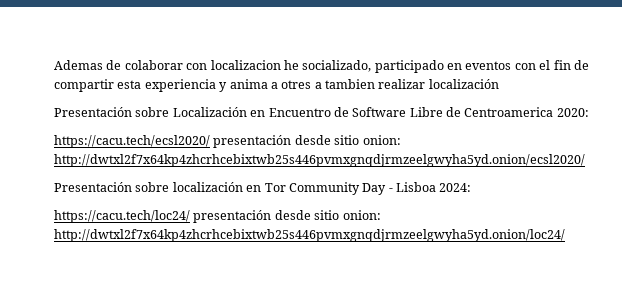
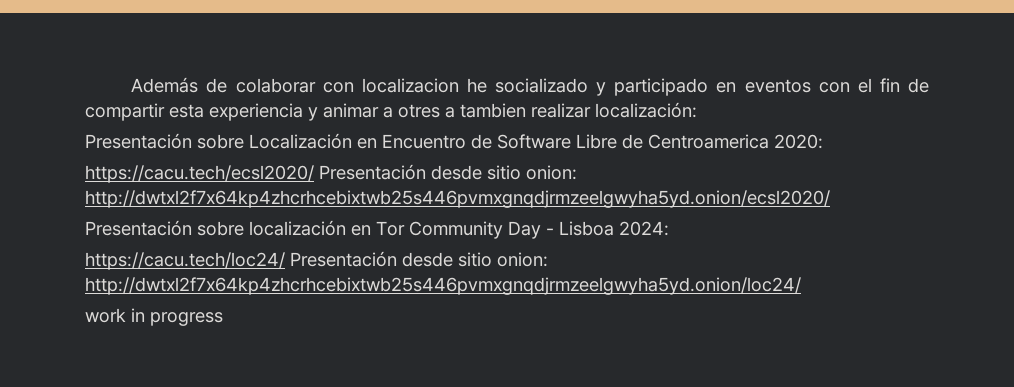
- Ademas de colaborar con localizacion he socializado, participado en eventos con el fin de compartir esta experiencia y anima a otres a tambien realizar localización
+ Además de colaborar con localizacion he socializado y participado en eventos con el fin de compartir esta experiencia y animar a otres a tambien realizar localización:
- https://cacu.tech/ecsl2020/ presentación desde sitio onion: http://dwtxl2f7x64kp4zhcrhcebixtwb25s446pvmxgnqdjrmzeelgwyha5yd.onion/ecsl2020/
+ https://cacu.tech/ecsl2020/ Presentación desde sitio onion: http://dwtxl2f7x64kp4zhcrhcebixtwb25s446pvmxgnqdjrmzeelgwyha5yd.onion/ecsl2020/
- https://cacu.tech/loc24/ presentación desde sitio onion: http://dwtxl2f7x64kp4zhcrhcebixtwb25s446pvmxgnqdjrmzeelgwyha5yd.onion/loc24/
+ https://cacu.tech/loc24/ Presentación desde sitio onion: http://dwtxl2f7x64kp4zhcrhcebixtwb25s446pvmxgnqdjrmzeelgwyha5yd.onion/loc24/
+ work in progress

